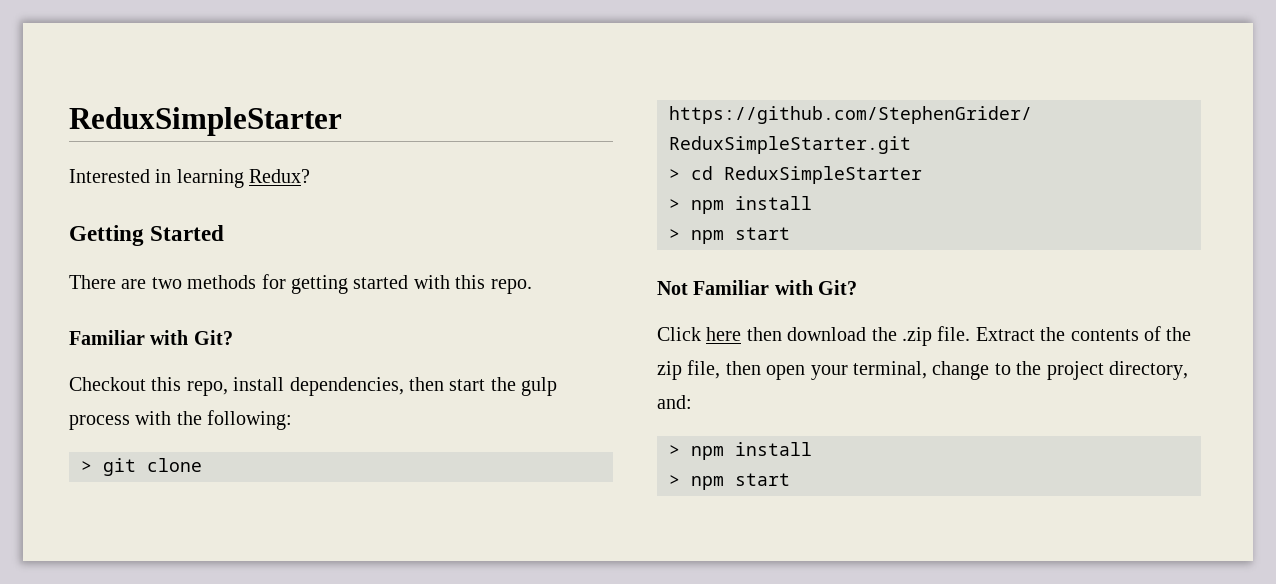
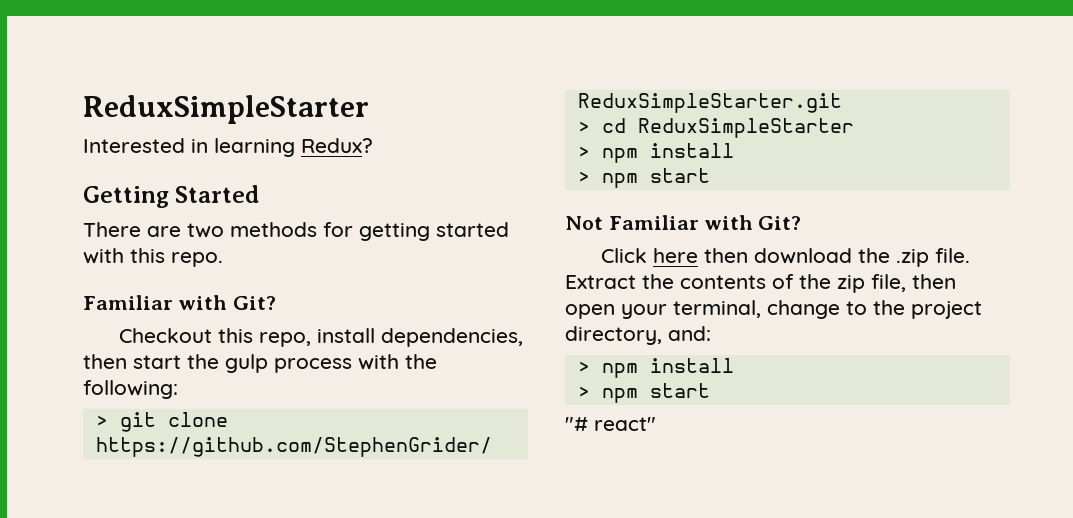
+ "# react"

